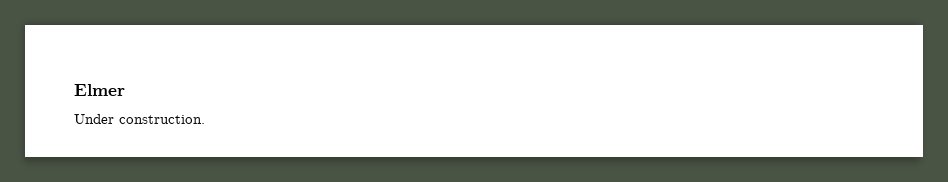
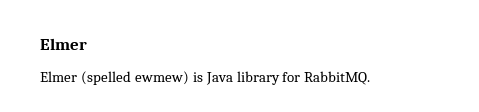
- Under construction.
+ Elmer (spelled ewmew) is Java library for RabbitMQ.

